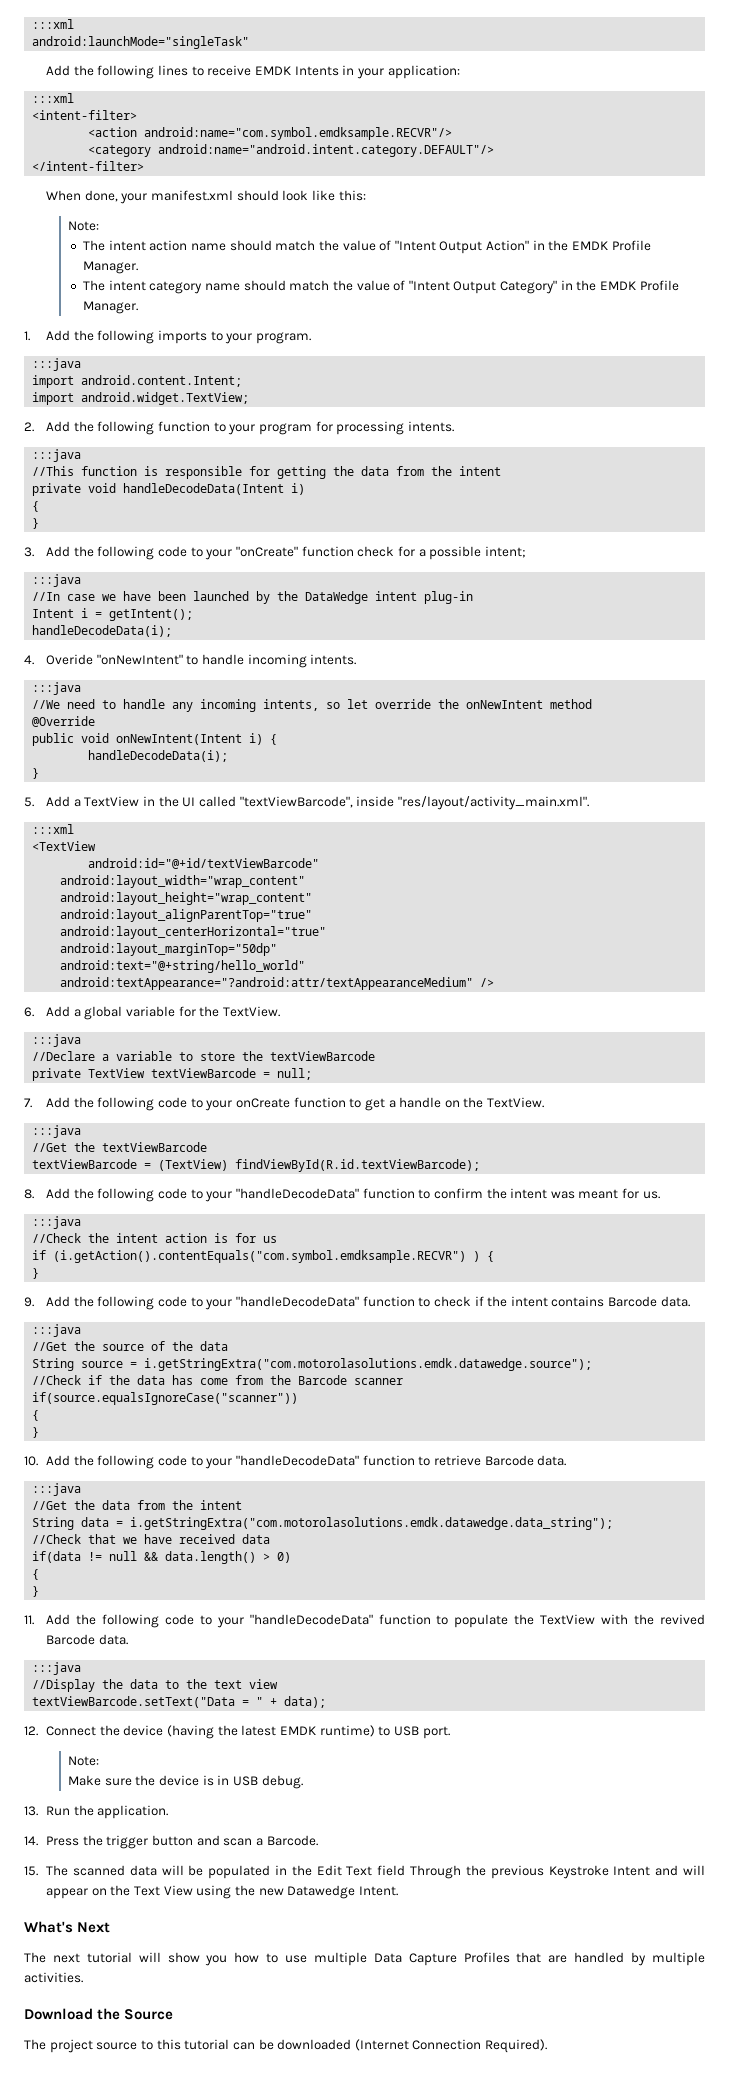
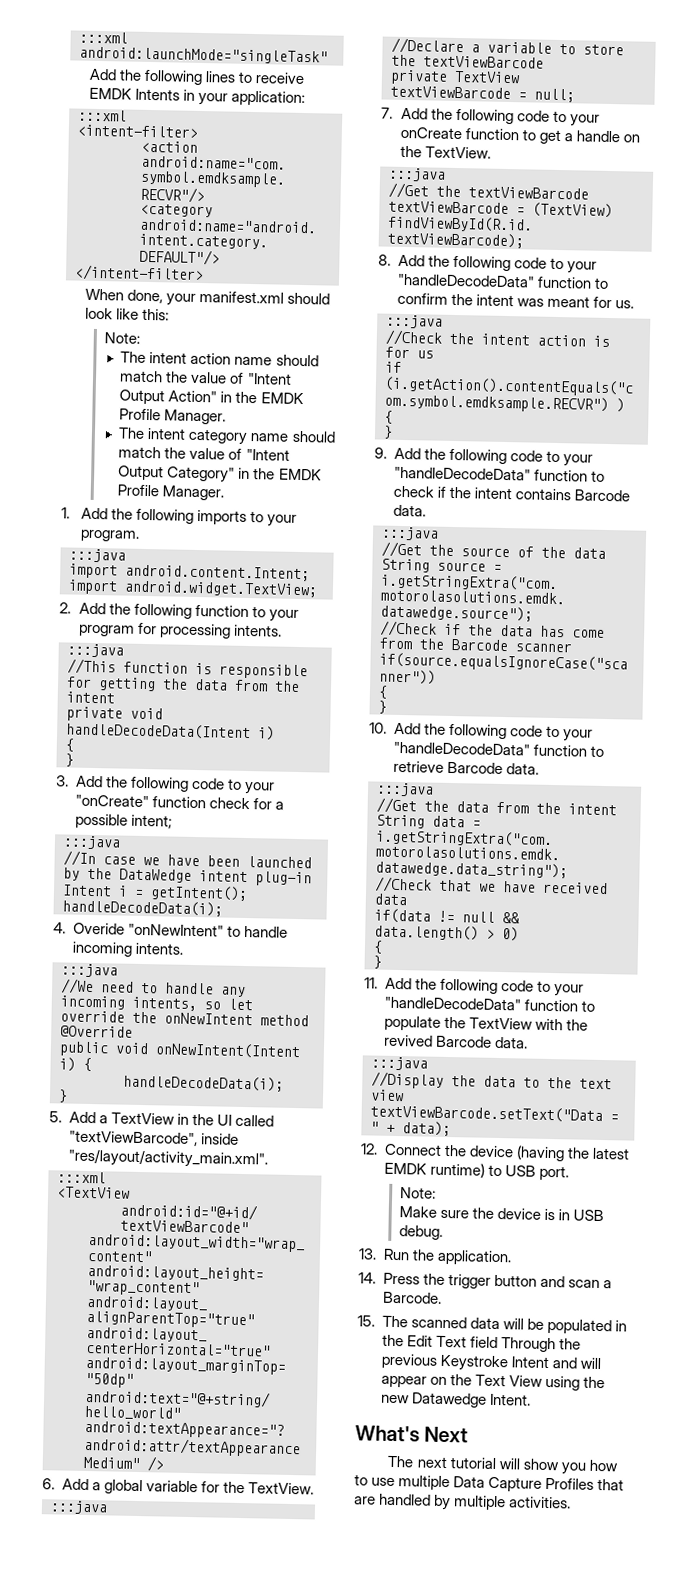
- Download the Source
- The project source to this tutorial can be downloaded (Internet Connection Required).

